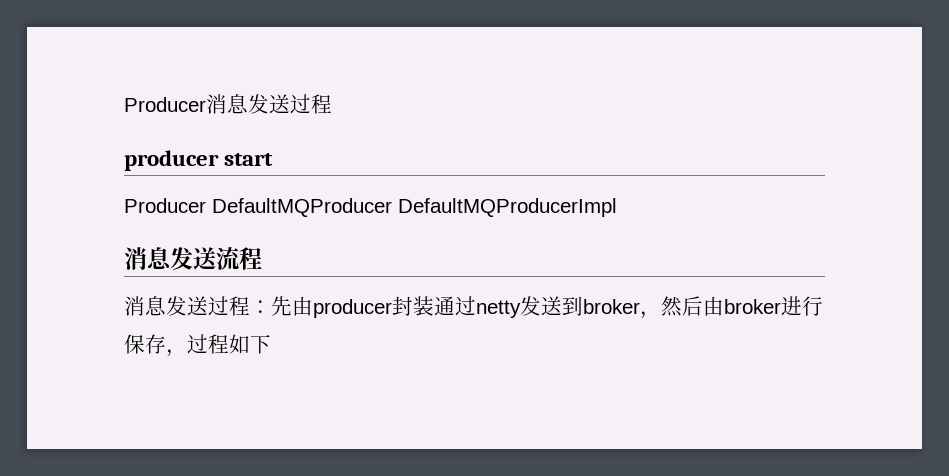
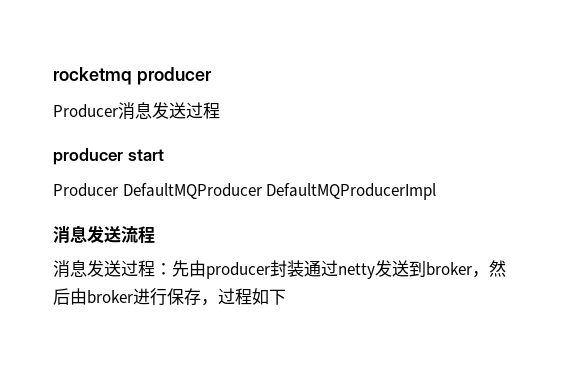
+ rocketmq producer

